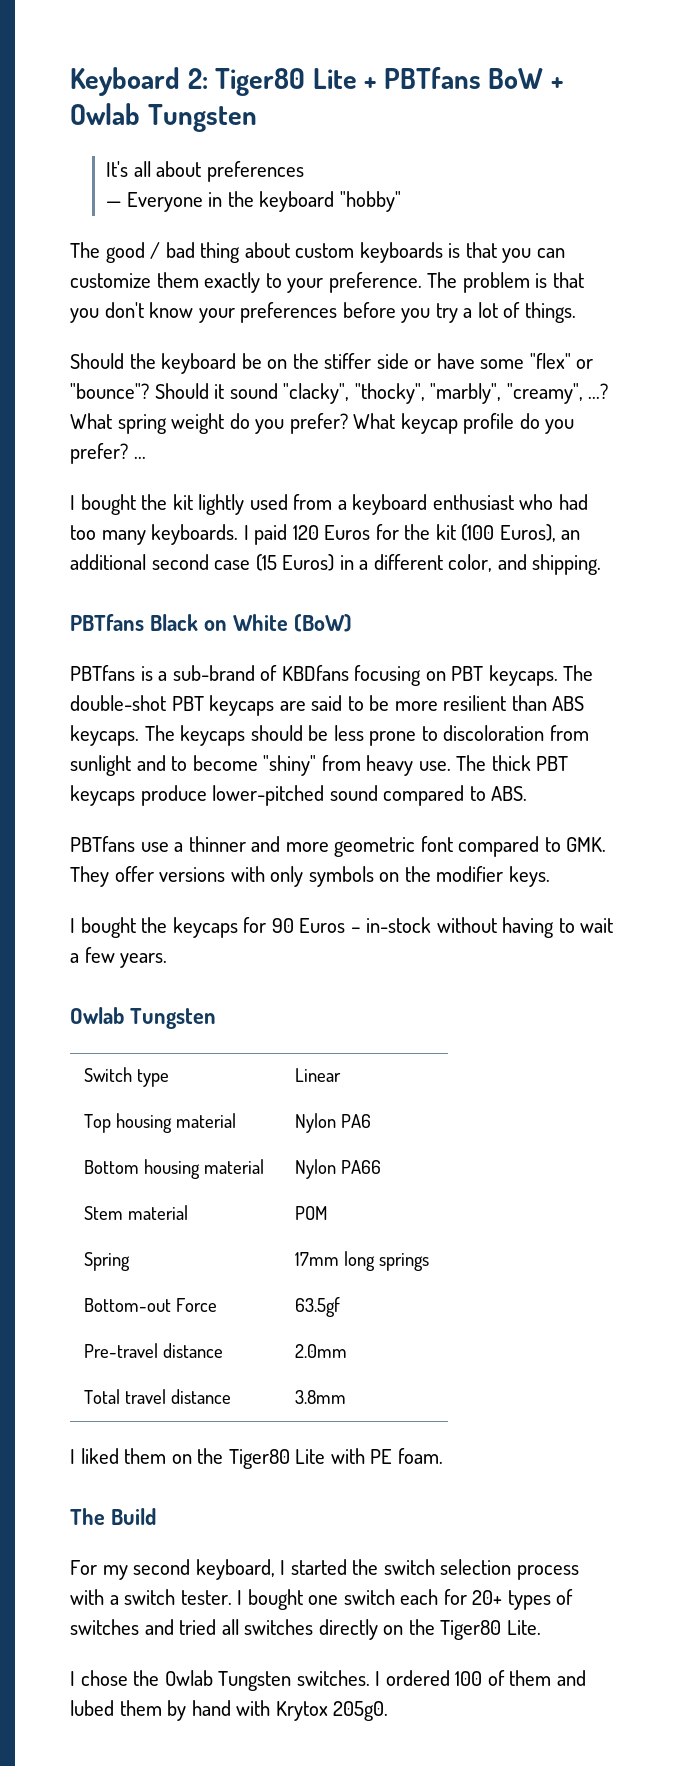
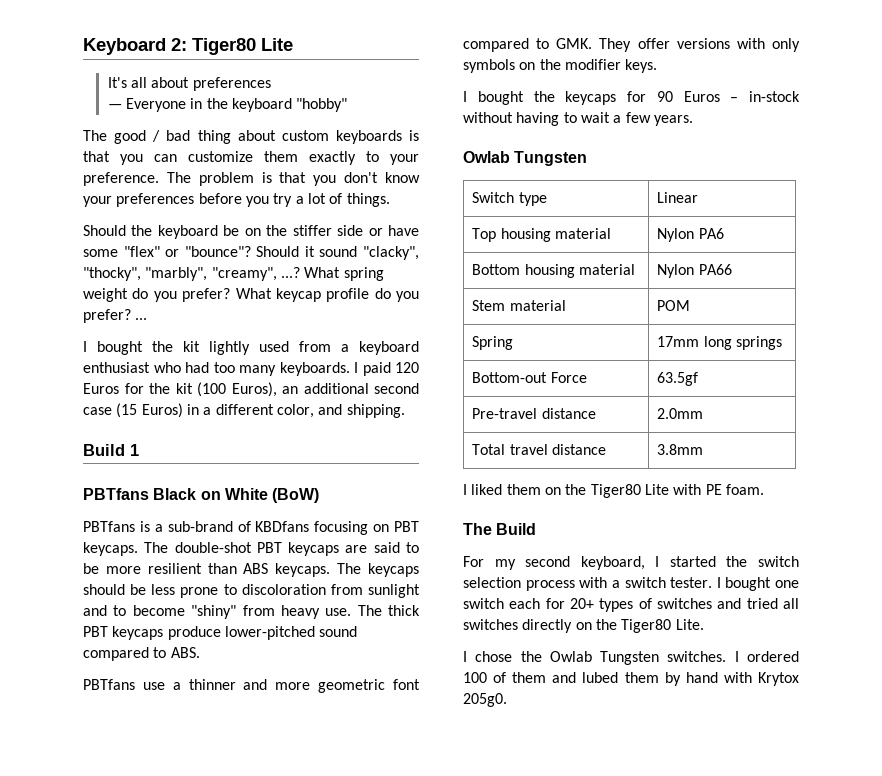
- Keyboard 2: Tiger80 Lite + PBTfans BoW + Owlab Tungsten
+ Keyboard 2: Tiger80 Lite
+ Build 1

